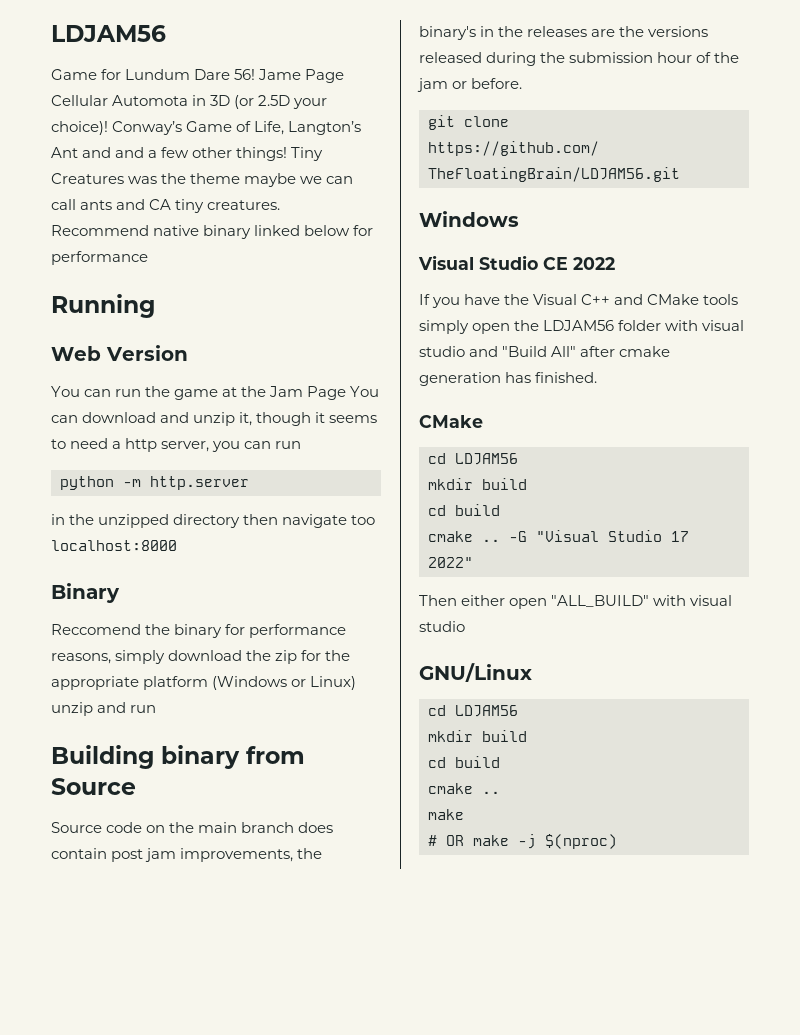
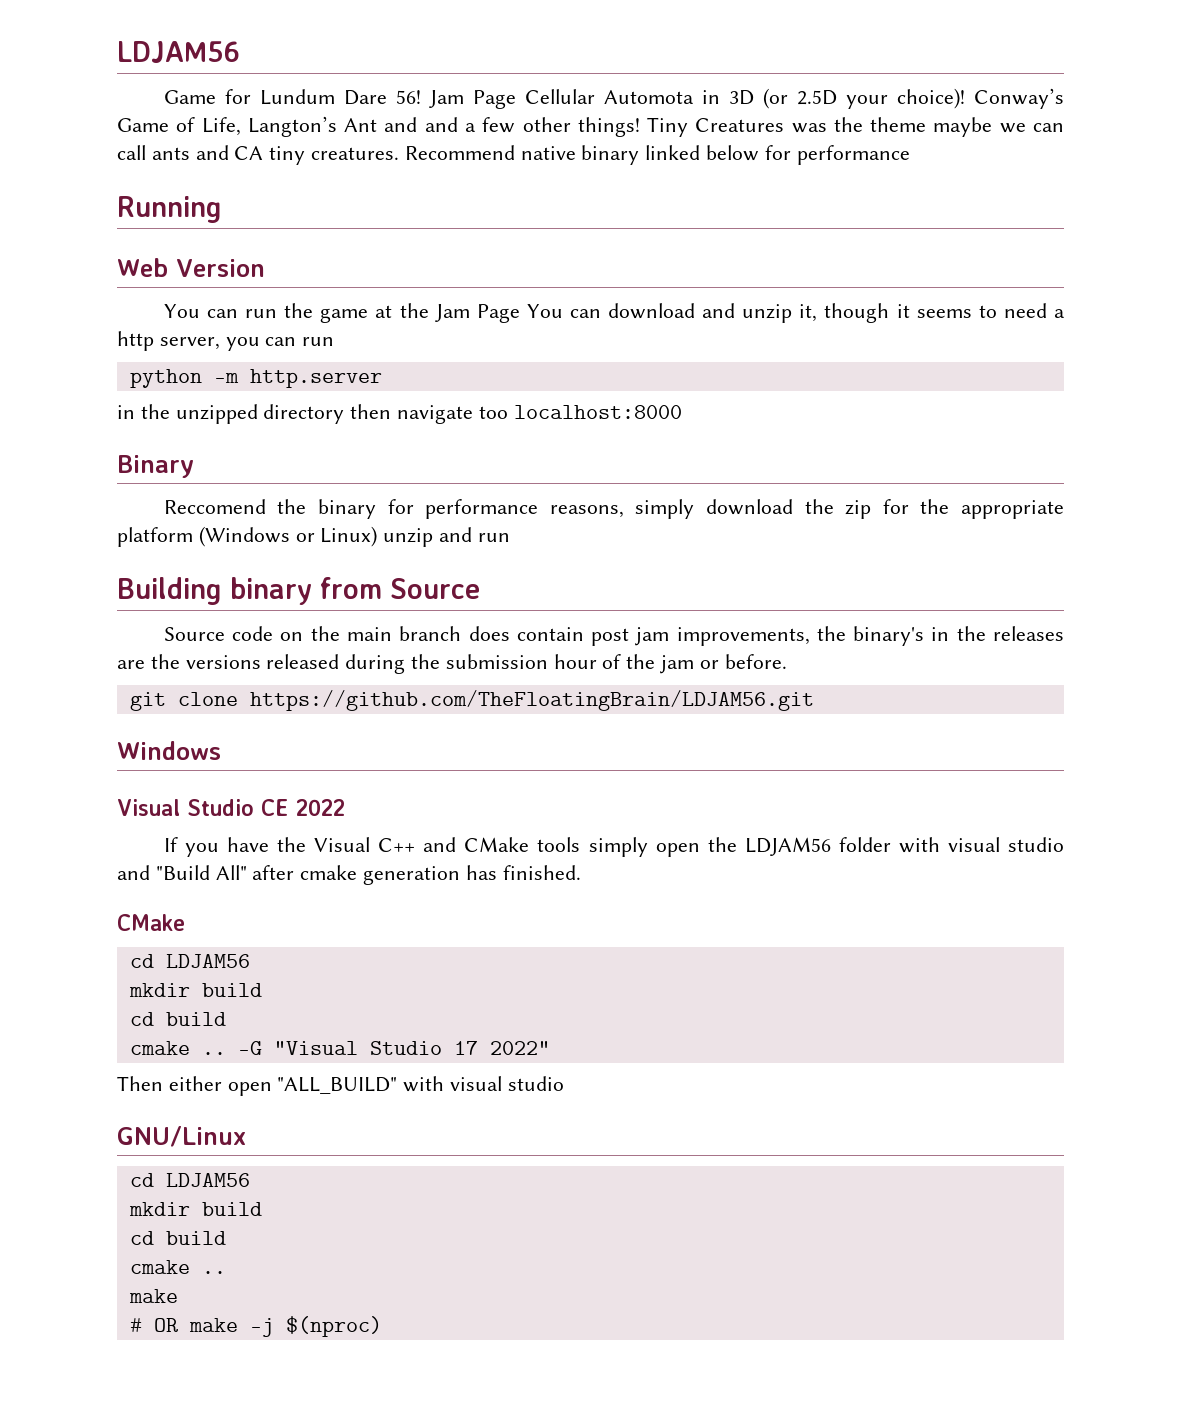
- Jame Page Cellular Automota in 3D (or 2.5D your choice)!
+ Jam Page Cellular Automota in 3D (or 2.5D your choice)!

